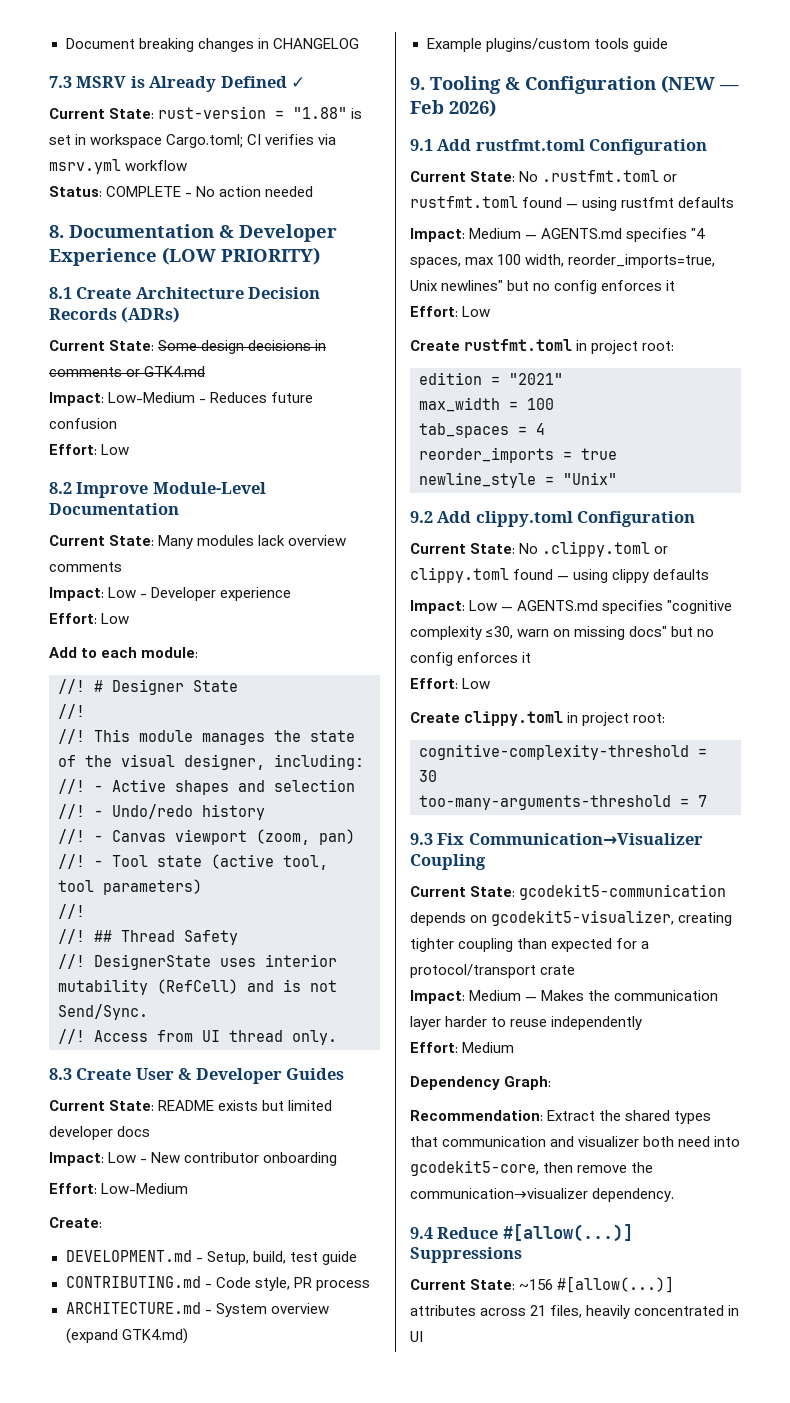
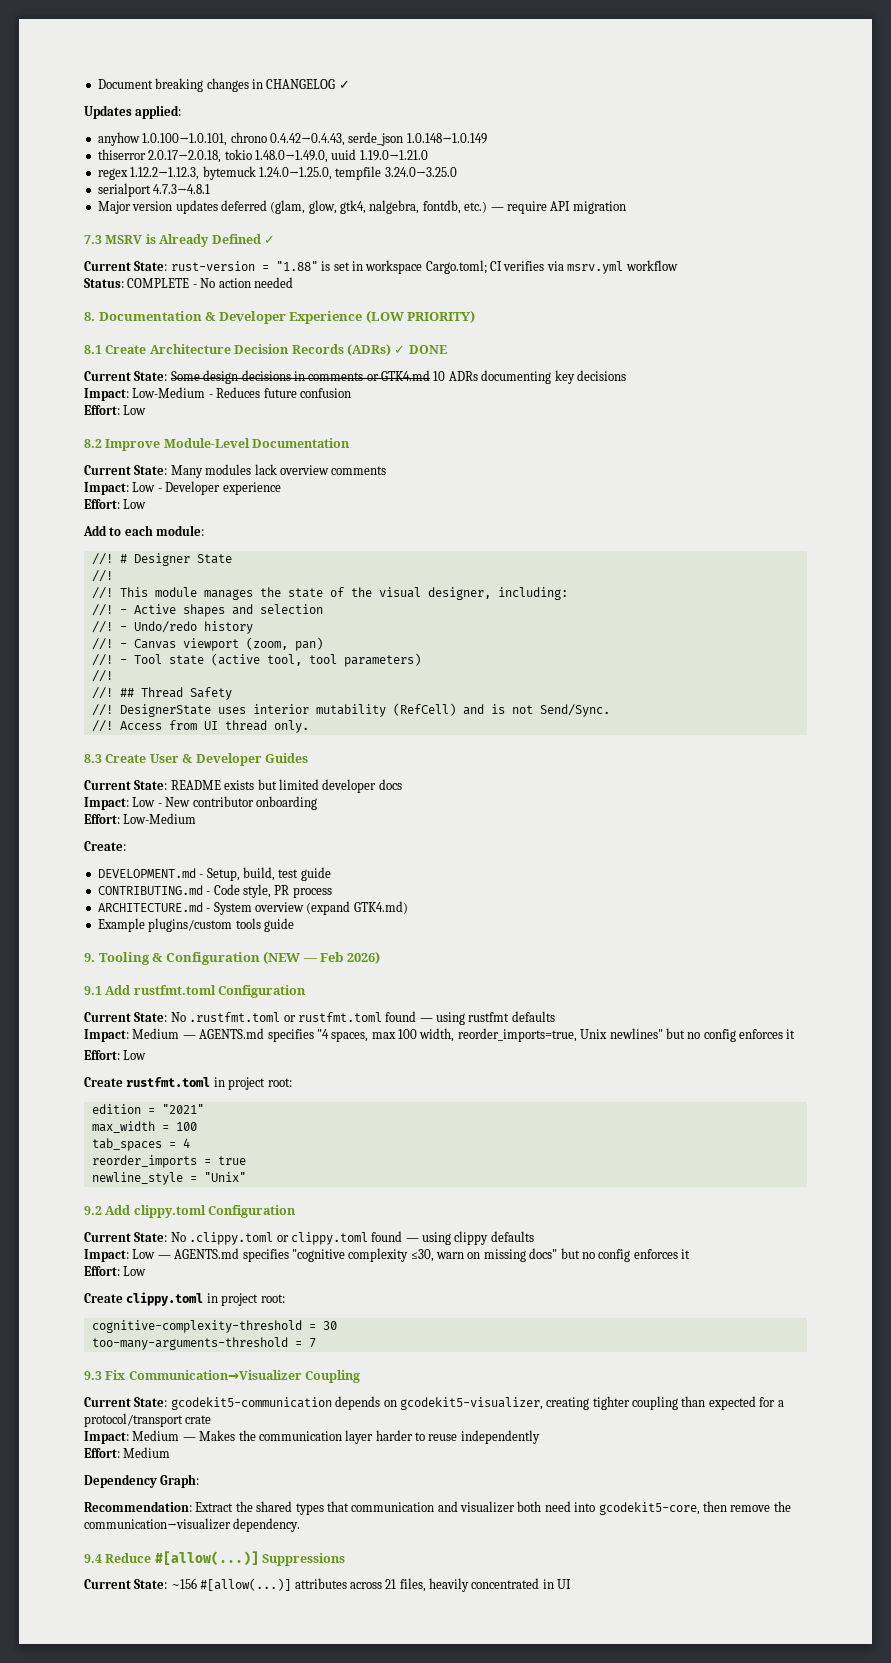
- Document breaking changes in CHANGELOG
+ Document breaking changes in CHANGELOG ✓
+ Updates applied:
+ anyhow 1.0.100→1.0.101, chrono 0.4.42→0.4.43, serde_json 1.0.148→1.0.149
+ thiserror 2.0.17→2.0.18, tokio 1.48.0→1.49.0, uuid 1.19.0→1.21.0
+ regex 1.12.2→1.12.3, bytemuck 1.24.0→1.25.0, tempfile 3.24.0→3.25.0
+ serialport 4.7.3→4.8.1
+ Major version updates deferred (glam, glow, gtk4, nalgebra, fontdb, etc.) — require API migration
- 8.1 Create Architecture Decision Records (ADRs)
+ 8.1 Create Architecture Decision Records (ADRs) ✓ DONE
- Current State: Some design decisions in comments or GTK4.md
+ Current State: Some design decisions in comments or GTK4.md 10 ADRs documenting key decisions

